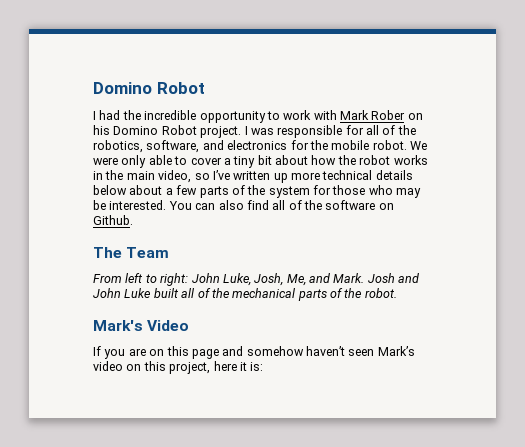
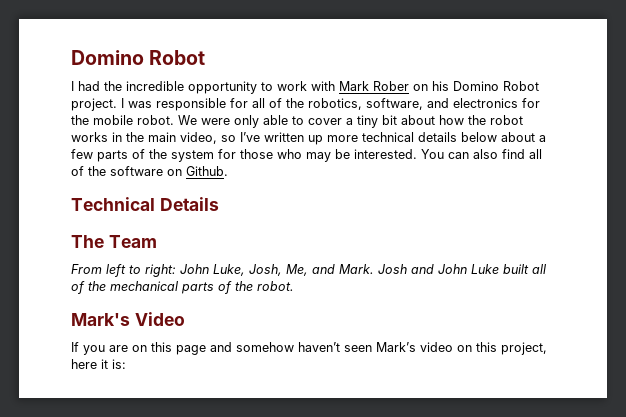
+ Technical Details

